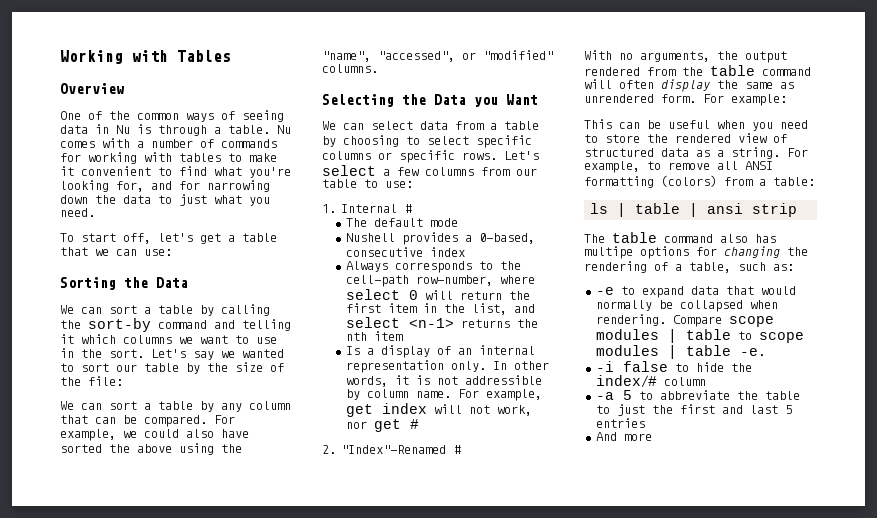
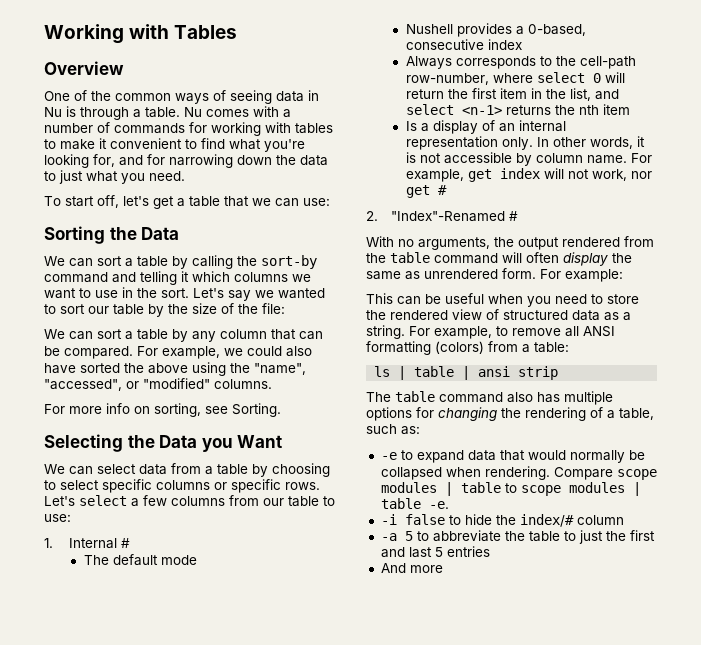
+ For more info on sorting, see Sorting.
- In other words, it is not addressible by column name.
+ In other words, it is not accessible by column name.
- The table command also has multipe options for changing the rendering of a table, such as:
+ The table command also has multiple options for changing the rendering of a table, such as:

